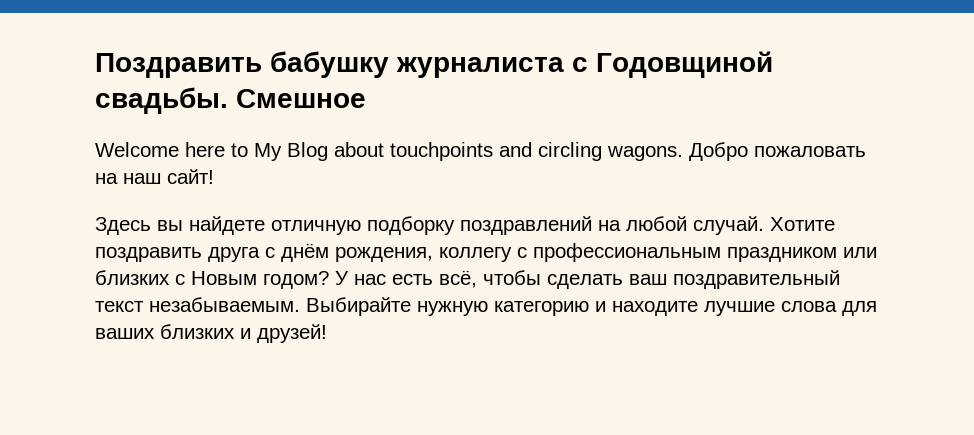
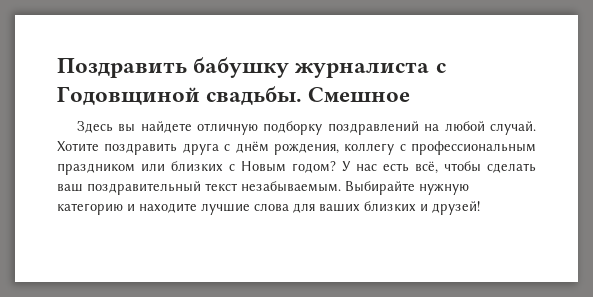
- Welcome here to My Blog about touchpoints and circling wagons. Добро пожаловать на наш сайт!

